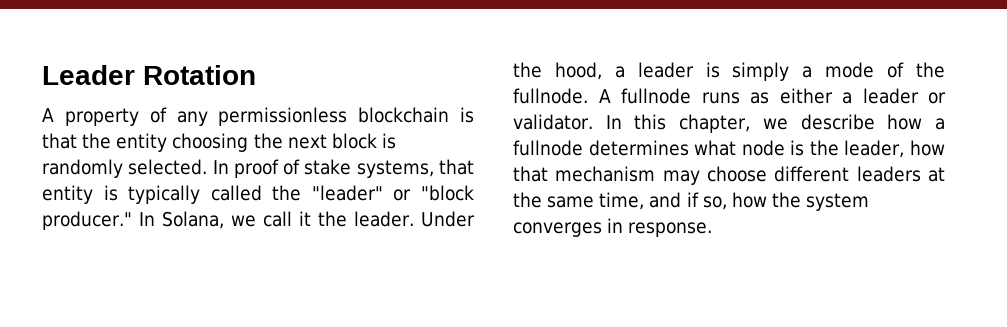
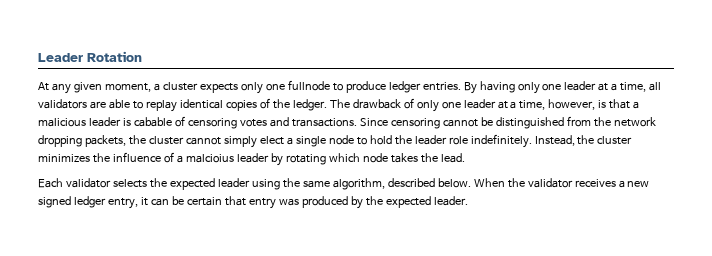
- A property of any permissionless blockchain is that the entity choosing the next block is randomly selected. In proof of stake systems, that entity is typically called the "leader" or "block producer." In Solana, we call it the leader. Under the hood, a leader is simply a mode of the fullnode. A fullnode runs as either a leader or validator. In this chapter, we describe how a fullnode determines what node is the leader, how that mechanism may choose different leaders at the same time, and if so, how the system converges in response.
+ At any given moment, a cluster expects only one fullnode to produce ledger entries. By having only one leader at a time, all validators are able to replay identical copies of the ledger. The drawback of only one leader at a time, however, is that a malicious leader is cabable of censoring votes and transactions. Since censoring cannot be distinguished from the network dropping packets, the cluster cannot simply elect a single node to hold the leader role indefinitely. Instead, the cluster minimizes the influence of a malcioius leader by rotating which node takes the lead.
+ Each validator selects the expected leader using the same algorithm, described below. When the validator receives a new signed ledger entry, it can be certain that entry was produced by the expected leader.

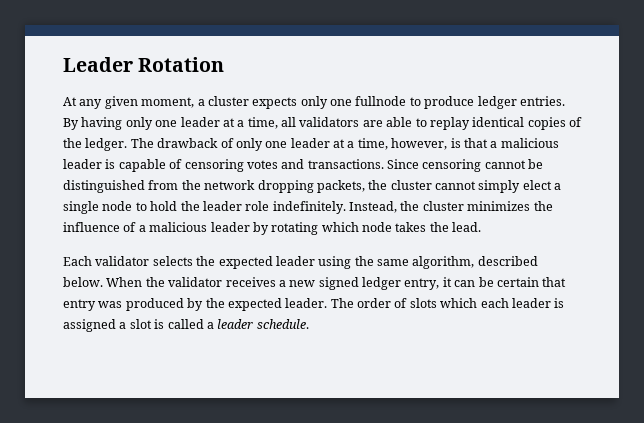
- The drawback of only one leader at a time, however, is that a malicious leader is cabable of censoring votes and transactions.
+ The drawback of only one leader at a time, however, is that a malicious leader is capable of censoring votes and transactions.
- Instead, the cluster minimizes the influence of a malcioius leader by rotating which node takes the lead.
+ Instead, the cluster minimizes the influence of a malicious leader by rotating which node takes the lead.
+ The order of slots which each leader is assigned a slot is called a leader schedule.

